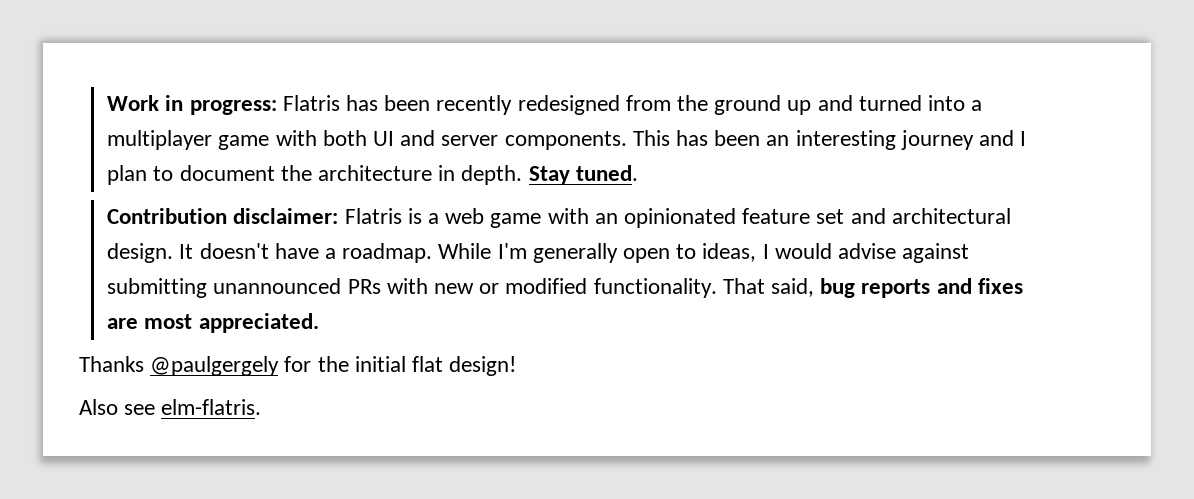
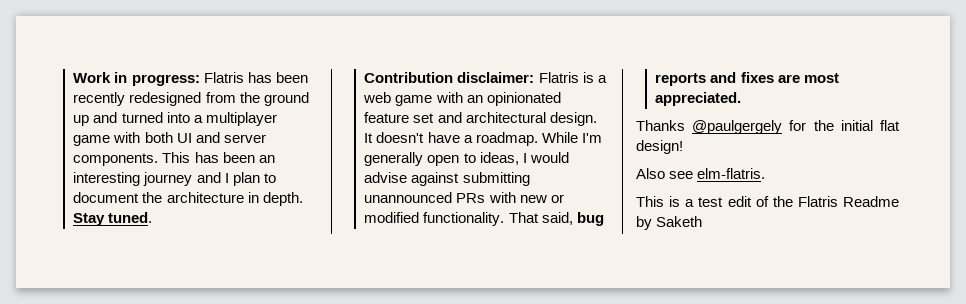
+ This is a test edit of the Flatris Readme by Saketh

